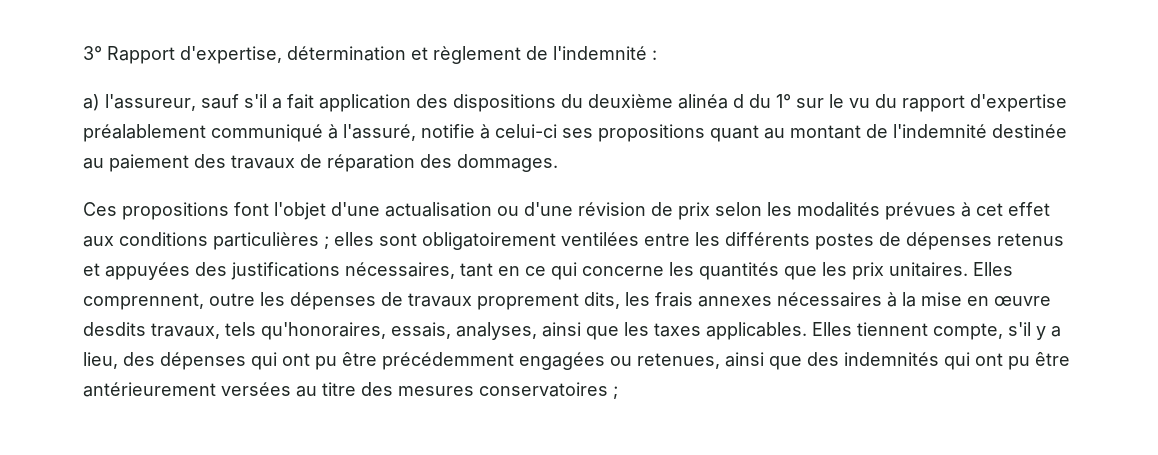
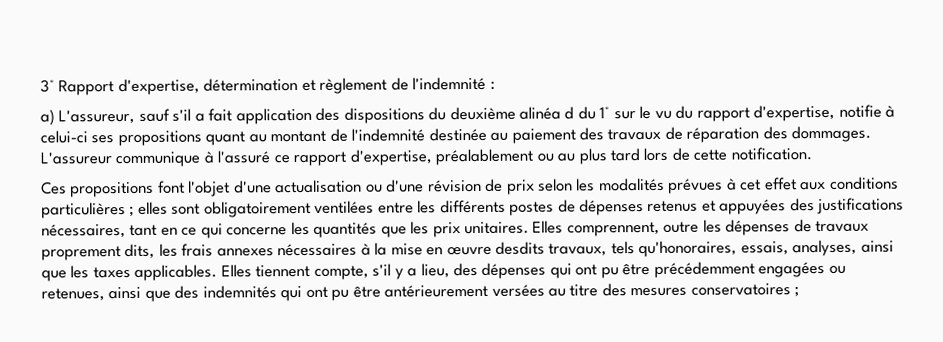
- a) l'assureur, sauf s'il a fait application des dispositions du deuxième alinéa d du 1° sur le vu du rapport d'expertise préalablement communiqué à l'assuré, notifie à celui-ci ses propositions quant au montant de l'indemnité destinée au paiement des travaux de réparation des dommages.
+ a) L'assureur, sauf s'il a fait application des dispositions du deuxième alinéa d du 1° sur le vu du rapport d'expertise, notifie à celui-ci ses propositions quant au montant de l'indemnité destinée au paiement des travaux de réparation des dommages. L'assureur communique à l'assuré ce rapport d'expertise, préalablement ou au plus tard lors de cette notification.

